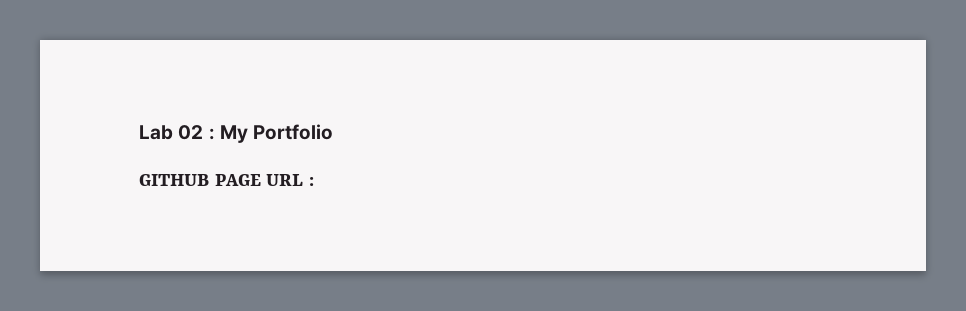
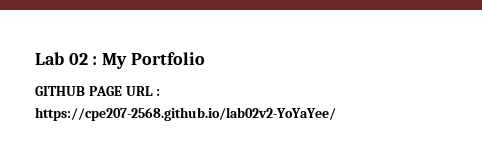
- GITHUB PAGE URL :
+ GITHUB PAGE URL : https://cpe207-2568.github.io/lab02v2-YoYaYee/

